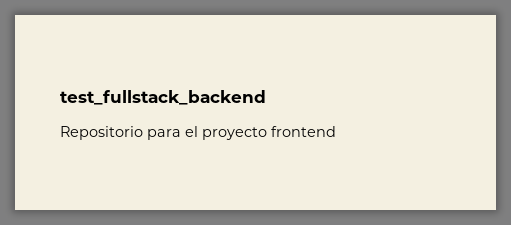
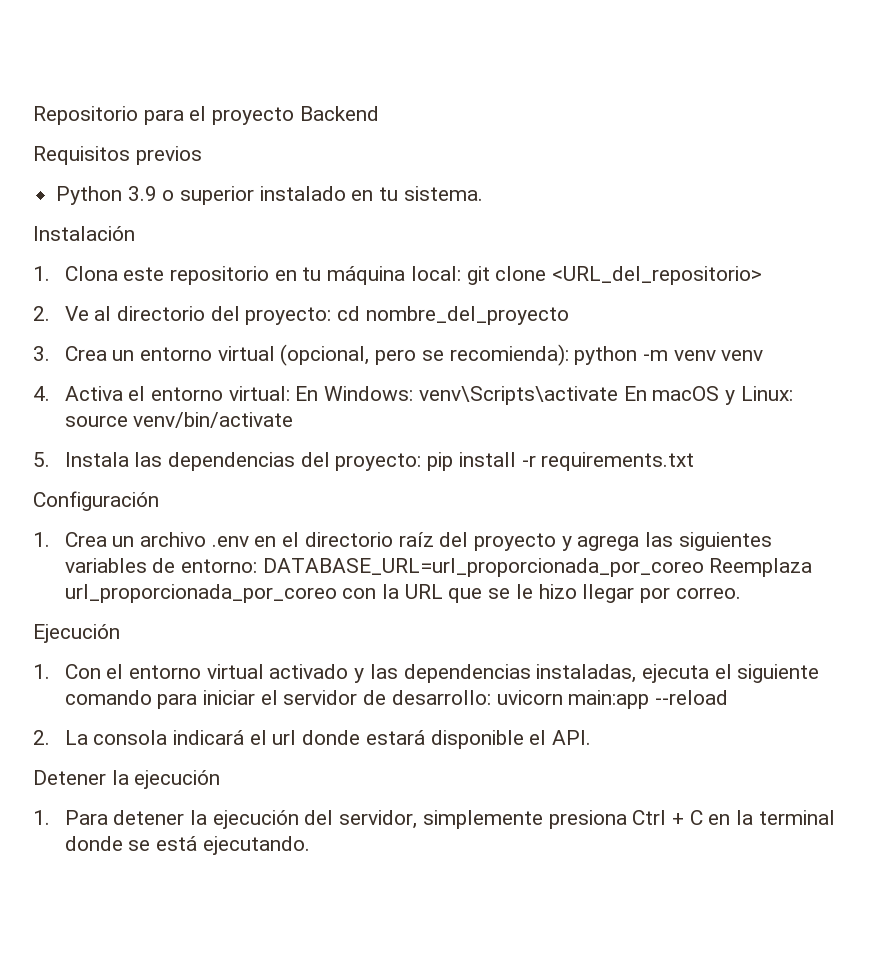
- test_fullstack_backend
- Repositorio para el proyecto frontend
+ Repositorio para el proyecto Backend
+ Requisitos previos
+ Python 3.9 o superior instalado en tu sistema.
+ Instalación
+ 1. Clona este repositorio en tu máquina local: git clone <URL_del_repositorio>
+ 2. Ve al directorio del proyecto: cd nombre_del_proyecto
+ 3. Crea un entorno virtual (opcional, pero se recomienda): python -m venv venv
+ 4. Activa el entorno virtual: En Windows: venv\Scripts\activate En macOS y Linux: source venv/bin/activate
+ 5. Instala las dependencias del proyecto: pip install -r requirements.txt
+ Configuración
+ 1. Crea un archivo .env en el directorio raíz del proyecto y agrega las siguientes variables de entorno: DATABASE_URL=url_proporcionada_por_coreo Reemplaza url_proporcionada_por_coreo con la URL que se le hizo llegar por correo.
+ Ejecución
+ 1. Con el entorno virtual activado y las dependencias instaladas, ejecuta el siguiente comando para iniciar el servidor de desarrollo: uvicorn main:app --reload
+ 2. La consola indicará el url donde estará disponible el API.
+ Detener la ejecución
+ 1. Para detener la ejecución del servidor, simplemente presiona Ctrl + C en la terminal donde se está ejecutando.

